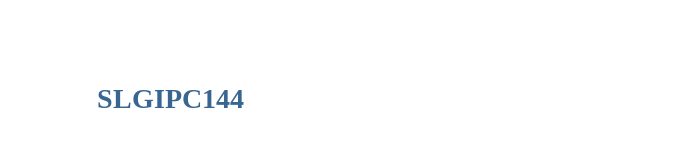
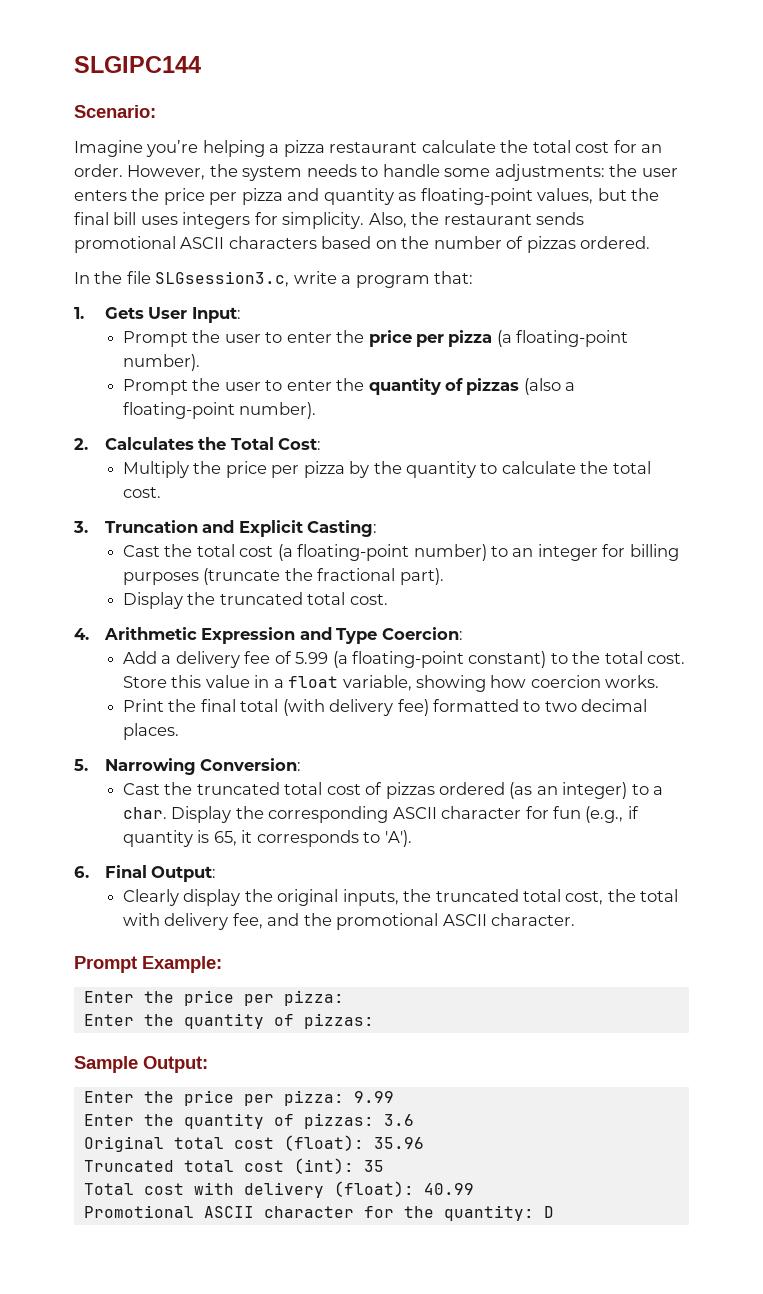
+ Scenario:
+ Imagine you’re helping a pizza restaurant calculate the total cost for an order. However, the system needs to handle some adjustments: the user enters the price per pizza and quantity as floating-point values, but the final bill uses integers for simplicity. Also, the restaurant sends promotional ASCII characters based on the number of pizzas ordered.
+ In the file SLGsession3.c, write a program that:
+ 1. Gets User Input:
+ Prompt the user to enter the price per pizza (a floating-point number).
+ Prompt the user to enter the quantity of pizzas (also a floating-point number).
+ 2. Calculates the Total Cost:
+ Multiply the price per pizza by the quantity to calculate the total cost.
+ 3. Truncation and Explicit Casting:
+ Cast the total cost (a floating-point number) to an integer for billing purposes (truncate the fractional part).
+ Display the truncated total cost.
+ 4. Arithmetic Expression and Type Coercion:
+ Add a delivery fee of 5.99 (a floating-point constant) to the total cost. Store this value in a float variable, showing how coercion works.
+ Print the final total (with delivery fee) formatted to two decimal places.
+ 5. Narrowing Conversion:
+ Cast the truncated total cost of pizzas ordered (as an integer) to a char. Display the corresponding ASCII character for fun (e.g., if quantity is 65, it corresponds to 'A').
+ 6. Final Output:
+ Clearly display the original inputs, the truncated total cost, the total with delivery fee, and the promotional ASCII character.
+ Prompt Example:
+ Enter the price per pizza:
+ Enter the quantity of pizzas:
+ Sample Output:
+ Enter the price per pizza: 9.99
+ Enter the quantity of pizzas: 3.6
+ Original total cost (float): 35.96
+ Truncated total cost (int): 35
+ Total cost with delivery (float): 40.99
+ Promotional ASCII character for the quantity: D

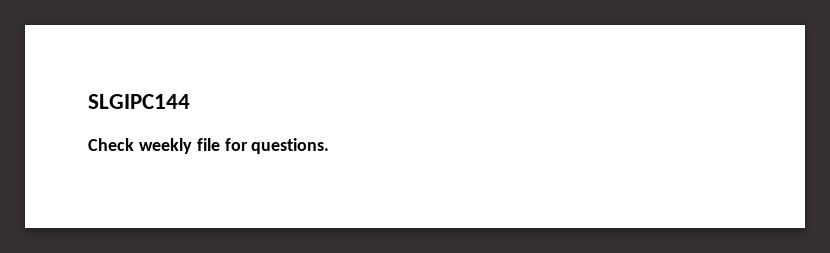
- Scenario:
- Imagine you’re helping a pizza restaurant calculate the total cost for an order. However, the system needs to handle some adjustments: the user enters the price per pizza and quantity as floating-point values, but the final bill uses integers for simplicity. Also, the restaurant sends promotional ASCII characters based on the number of pizzas ordered.
- In the file SLGsession3.c, write a program that:
- 1. Gets User Input:
- Prompt the user to enter the price per pizza (a floating-point number).
- Prompt the user to enter the quantity of pizzas (also a floating-point number).
- 2. Calculates the Total Cost:
- Multiply the price per pizza by the quantity to calculate the total cost.
- 3. Truncation and Explicit Casting:
- Cast the total cost (a floating-point number) to an integer for billing purposes (truncate the fractional part).
- Display the truncated total cost.
- 4. Arithmetic Expression and Type Coercion:
- Add a delivery fee of 5.99 (a floating-point constant) to the total cost. Store this value in a float variable, showing how coercion works.
- Print the final total (with delivery fee) formatted to two decimal places.
- 5. Narrowing Conversion:
- Cast the truncated total cost of pizzas ordered (as an integer) to a char. Display the corresponding ASCII character for fun (e.g., if quantity is 65, it corresponds to 'A').
- 6. Final Output:
- Clearly display the original inputs, the truncated total cost, the total with delivery fee, and the promotional ASCII character.
- Prompt Example:
- Enter the price per pizza:
- Enter the quantity of pizzas:
- Sample Output:
- Enter the price per pizza: 9.99
- Enter the quantity of pizzas: 3.6
- Original total cost (float): 35.96
- Truncated total cost (int): 35
- Total cost with delivery (float): 40.99
- Promotional ASCII character for the quantity: D
+ Check weekly file for questions.

